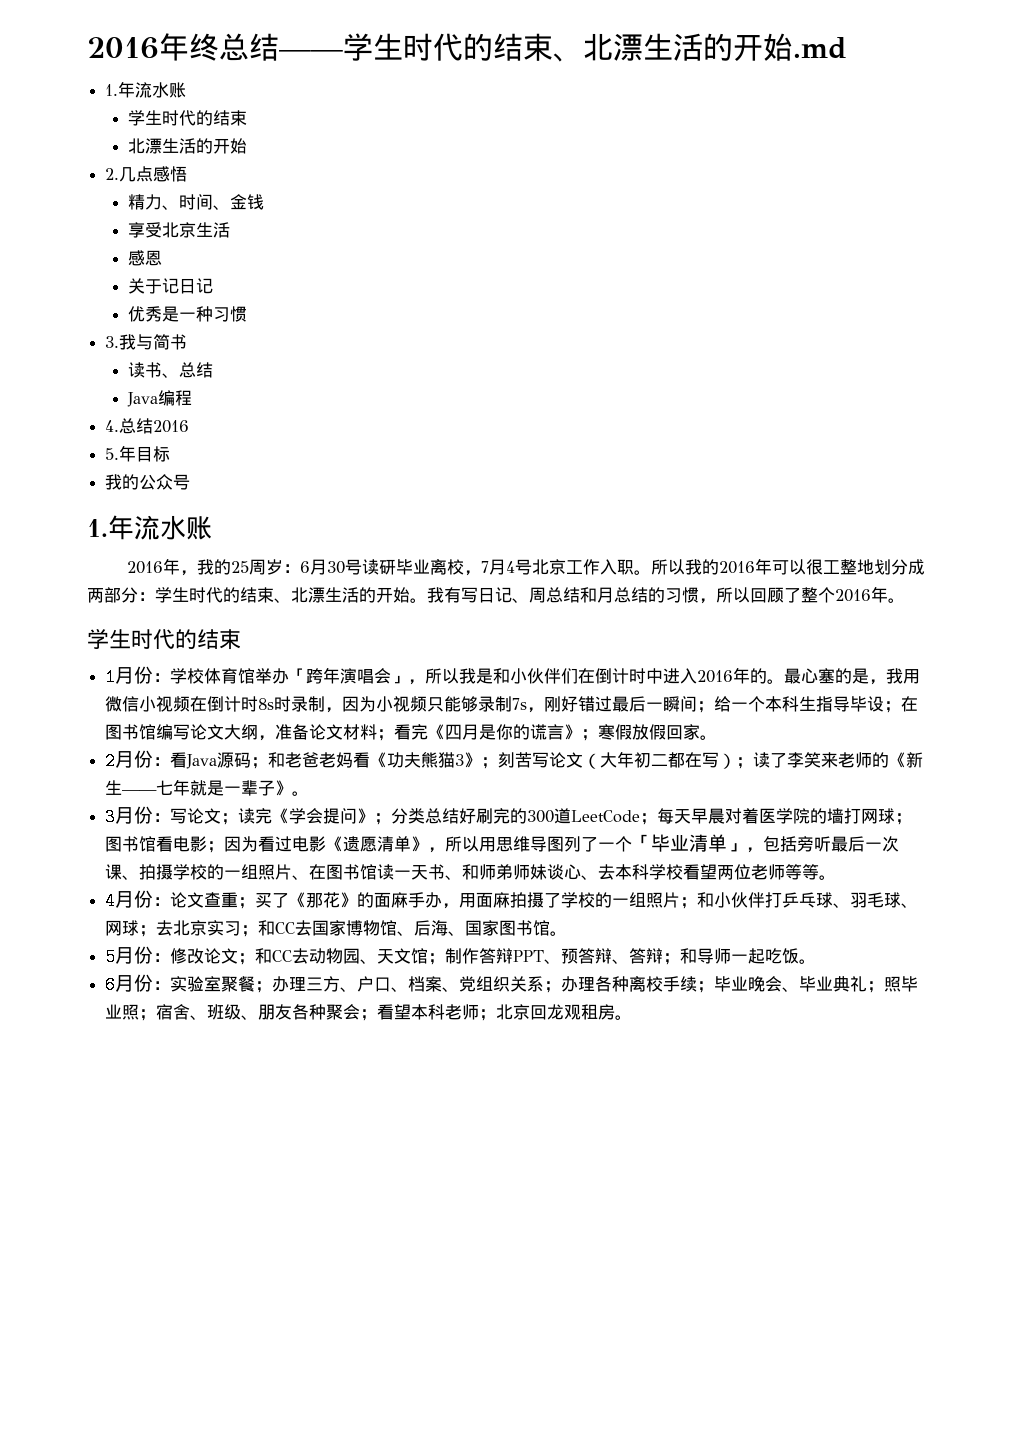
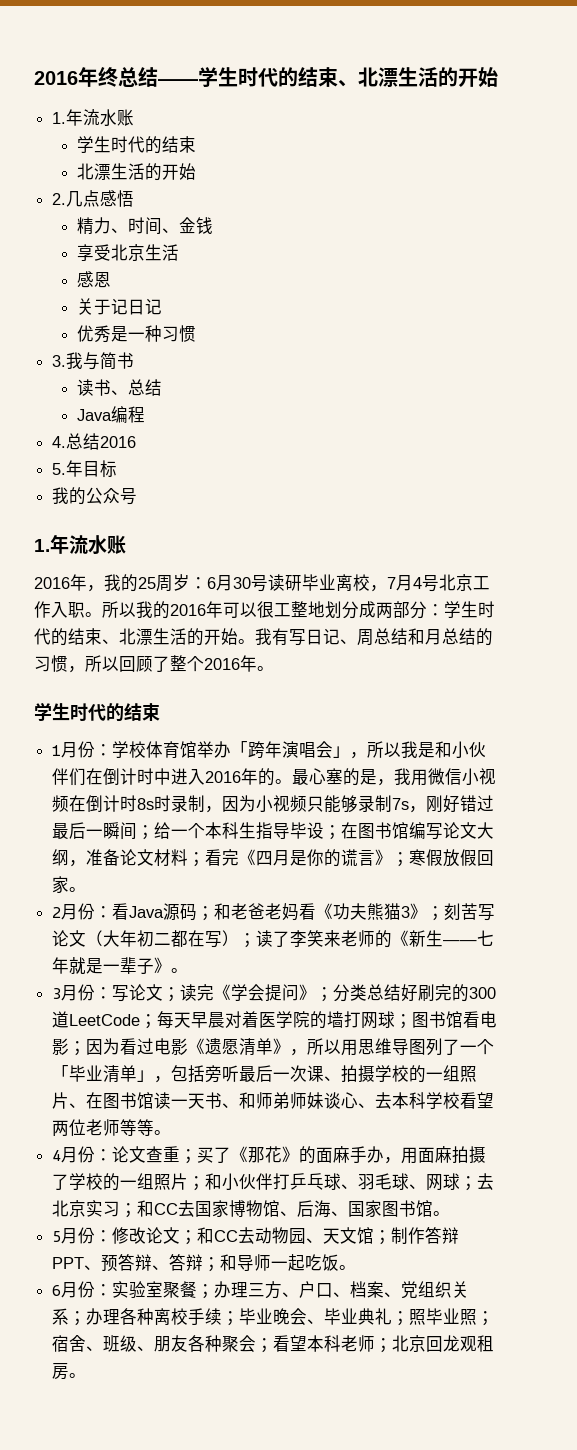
- 2016年终总结——学生时代的结束、北漂生活的开始.md
+ 2016年终总结——学生时代的结束、北漂生活的开始

